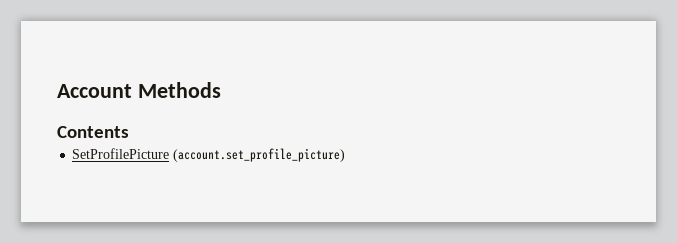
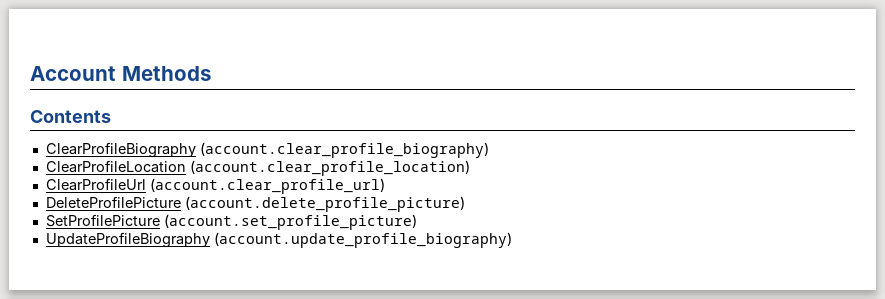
+ ClearProfileBiography (account.clear_profile_biography)
+ ClearProfileLocation (account.clear_profile_location)
+ ClearProfileUrl (account.clear_profile_url)
+ DeleteProfilePicture (account.delete_profile_picture)
+ UpdateProfileBiography (account.update_profile_biography)

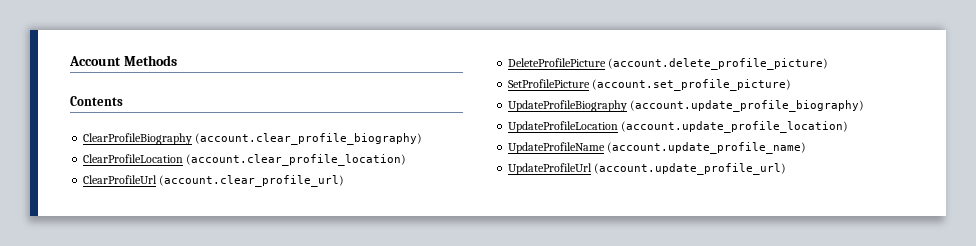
+ UpdateProfileLocation (account.update_profile_location)
+ UpdateProfileName (account.update_profile_name)
+ UpdateProfileUrl (account.update_profile_url)

